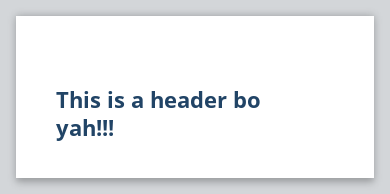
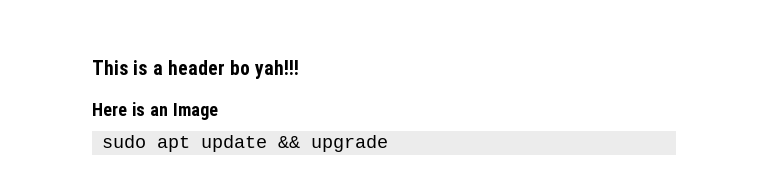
+ Here is an Image
+ sudo apt update && upgrade

